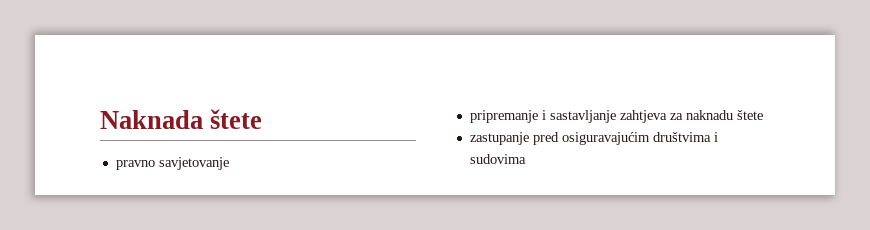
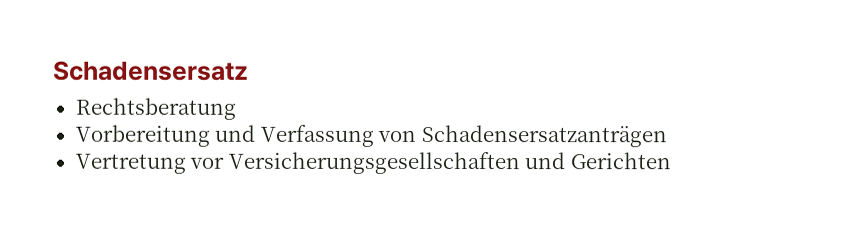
- Naknada štete
- pravno savjetovanje
- pripremanje i sastavljanje zahtjeva za naknadu štete
- zastupanje pred osiguravajućim društvima i sudovima
+ Schadensersatz
+ Rechtsberatung
+ Vorbereitung und Verfassung von Schadensersatzanträgen
+ Vertretung vor Versicherungsgesellschaften und Gerichten

